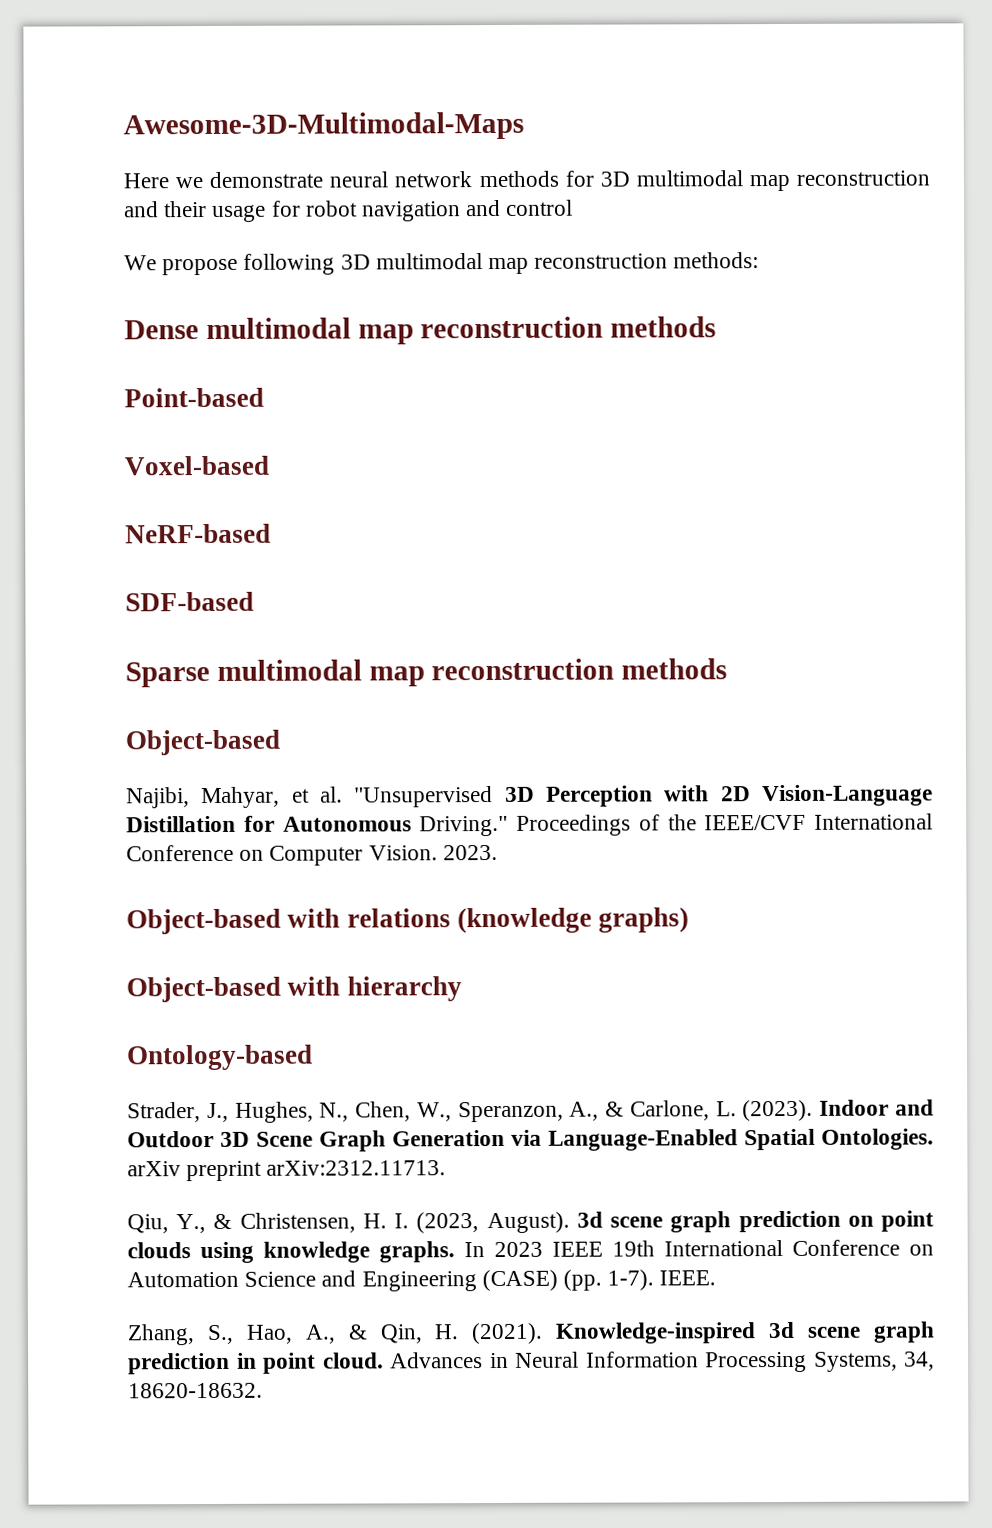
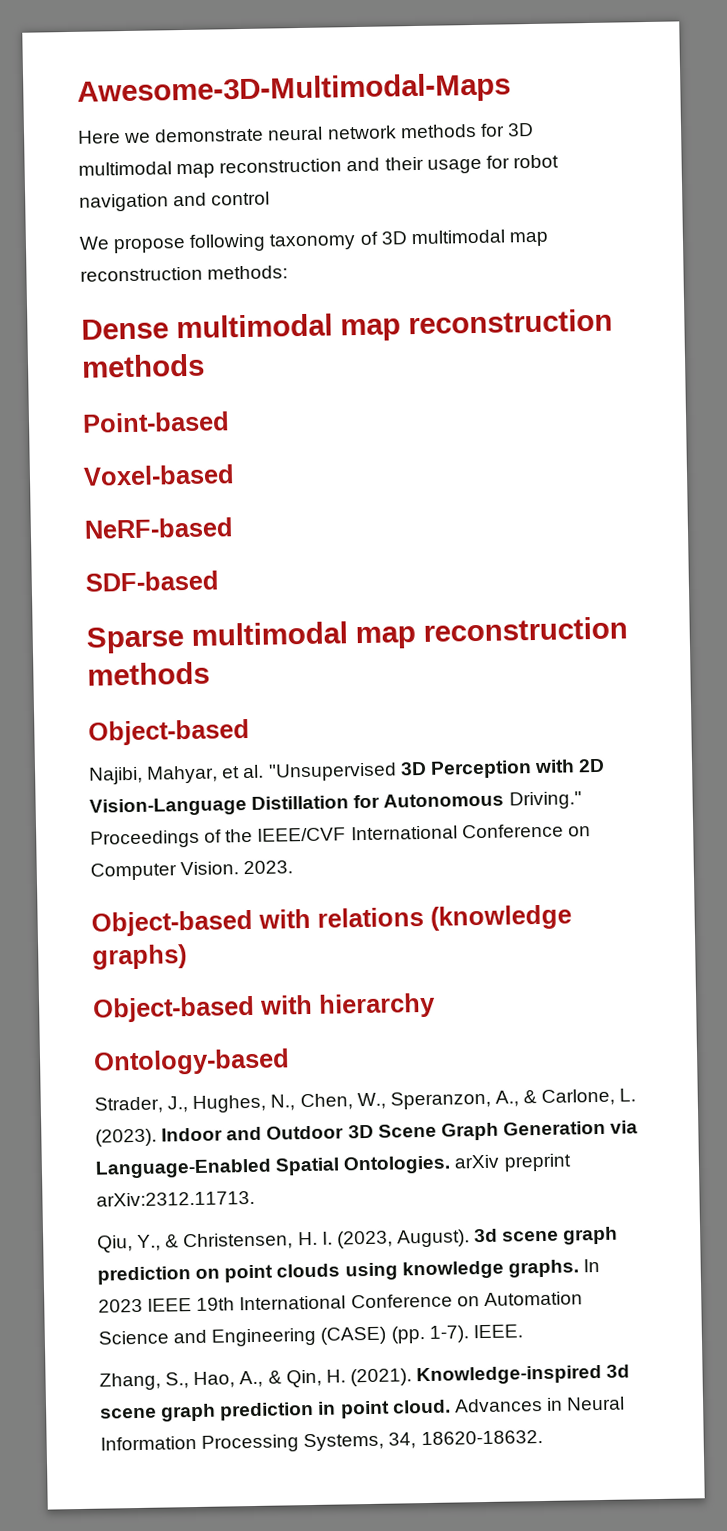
- We propose following 3D multimodal map reconstruction methods:
+ We propose following taxonomy of 3D multimodal map reconstruction methods:

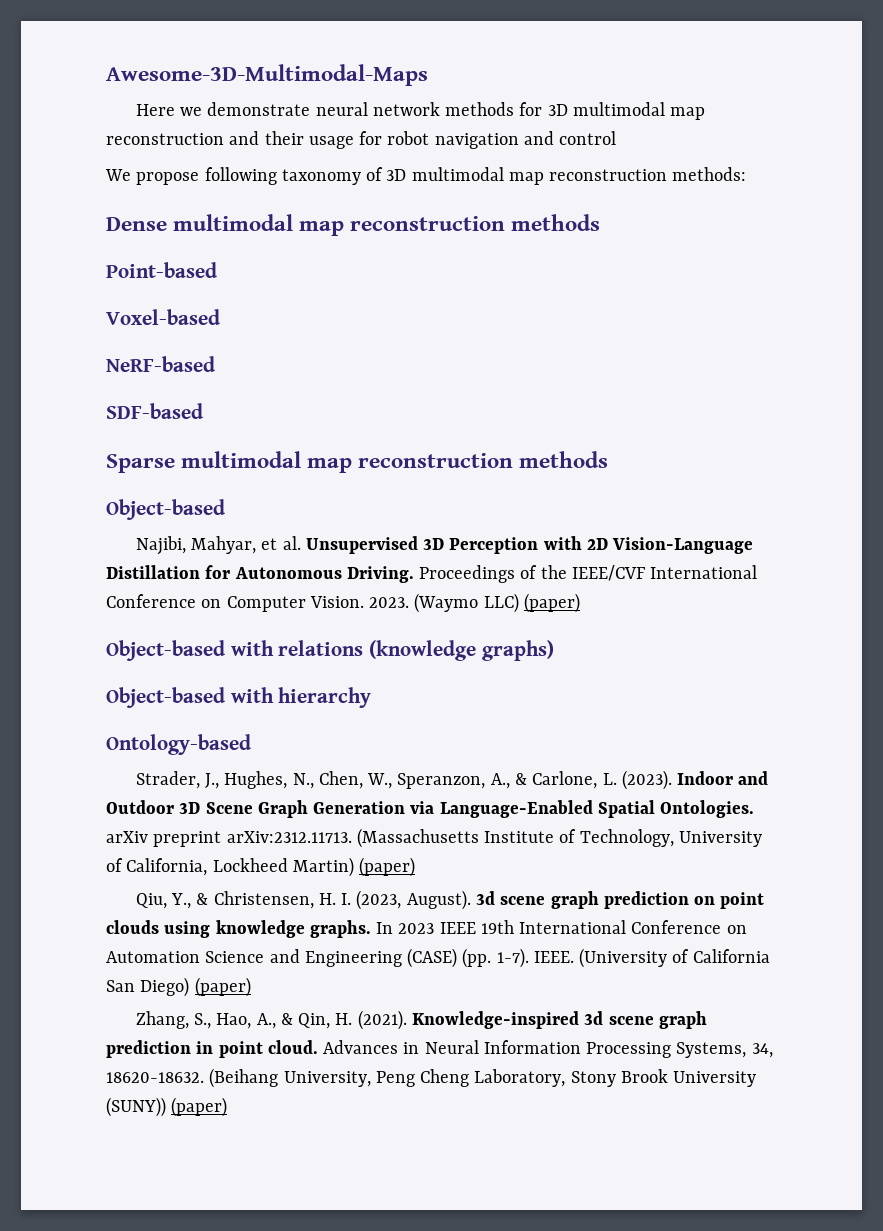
- Najibi, Mahyar, et al. "Unsupervised 3D Perception with 2D Vision-Language Distillation for Autonomous Driving."
+ Najibi, Mahyar, et al. Unsupervised 3D Perception with 2D Vision-Language Distillation for Autonomous Driving.
+ (Waymo LLC) (paper)
- Indoor and Outdoor 3D Scene Graph Generation via Language-Enabled Spatial Ontologies. arXiv preprint arXiv:2312.11713.
+ Indoor and Outdoor 3D Scene Graph Generation via Language-Enabled Spatial Ontologies. arXiv preprint arXiv:2312.11713. (Massachusetts Institute of Technology, University of California, Lockheed Martin) (paper)
+ (University of California San Diego) (paper)
+ (Beihang University, Peng Cheng Laboratory, Stony Brook University (SUNY)) (paper)

